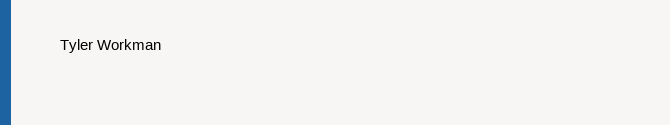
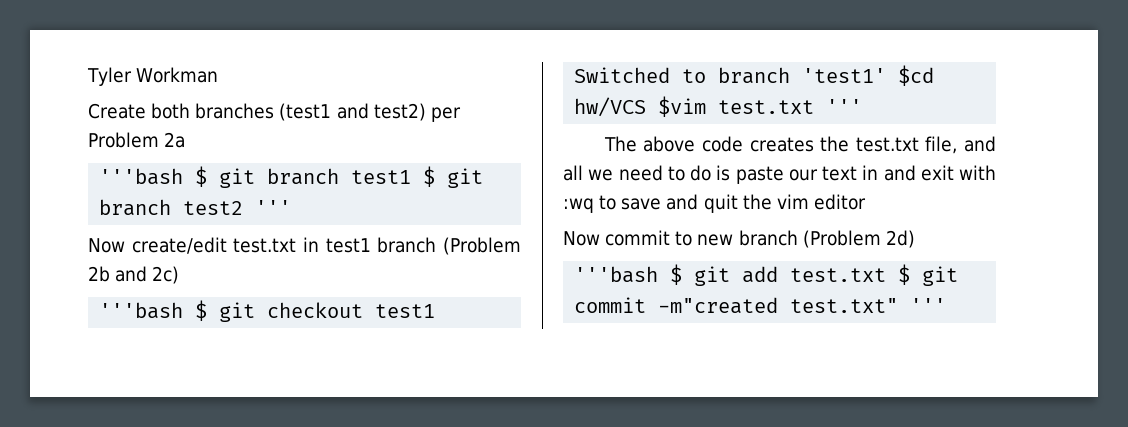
+ Create both branches (test1 and test2) per Problem 2a
+ '''bash $ git branch test1 $ git branch test2 '''
+ Now create/edit test.txt in test1 branch (Problem 2b and 2c)
+ '''bash $ git checkout test1 Switched to branch 'test1' $cd hw/VCS $vim test.txt '''
+ The above code creates the test.txt file, and all we need to do is paste our text in and exit with :wq to save and quit the vim editor
+ Now commit to new branch (Problem 2d)
+ '''bash $ git add test.txt $ git commit -m"created test.txt" '''

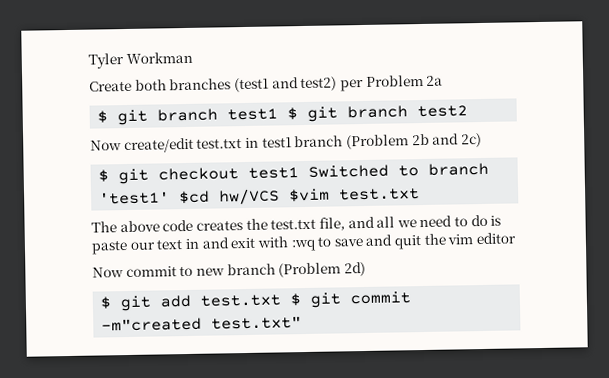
- '''bash $ git branch test1 $ git branch test2 '''
+ $ git branch test1 $ git branch test2
- '''bash $ git checkout test1 Switched to branch 'test1' $cd hw/VCS $vim test.txt '''
+ $ git checkout test1 Switched to branch 'test1' $cd hw/VCS $vim test.txt
- '''bash $ git add test.txt $ git commit -m"created test.txt" '''
+ $ git add test.txt $ git commit -m"created test.txt"

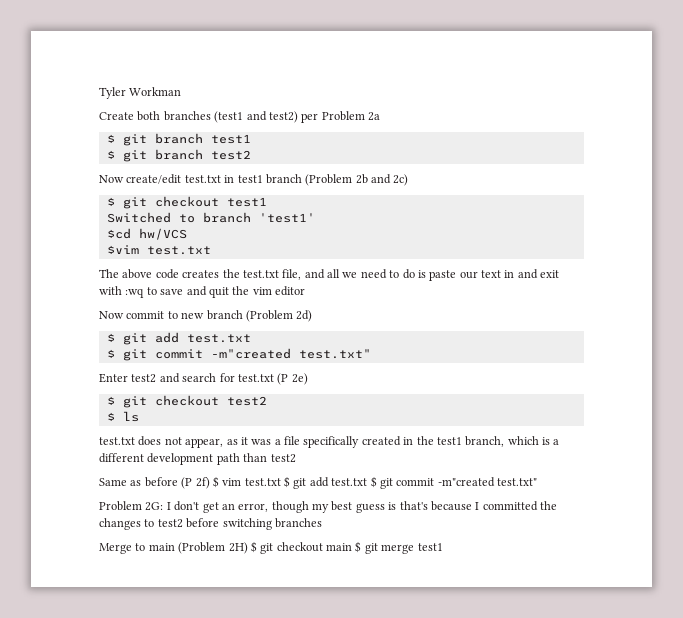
- $ git branch test1 $ git branch test2
+ $ git branch test1
+ $ git branch test2
- $ git checkout test1 Switched to branch 'test1' $cd hw/VCS $vim test.txt
+ $ git checkout test1
+ Switched to branch 'test1'
+ $cd hw/VCS
+ $vim test.txt
  Now commit to new branch (Problem 2d)
- $ git add test.txt $ git commit -m"created test.txt"
+ $ git add test.txt
+ $ git commit -m"created test.txt"
+ Enter test2 and search for test.txt (P 2e)
+ $ git checkout test2
+ $ ls
+ test.txt does not appear, as it was a file specifically created in the test1 branch, which is a different development path than test2
+ Same as before (P 2f) $ vim test.txt $ git add test.txt $ git commit -m"created test.txt"
+ Problem 2G: I don't get an error, though my best guess is that's because I committed the changes to test2 before switching branches
+ Merge to main (Problem 2H) $ git checkout main $ git merge test1

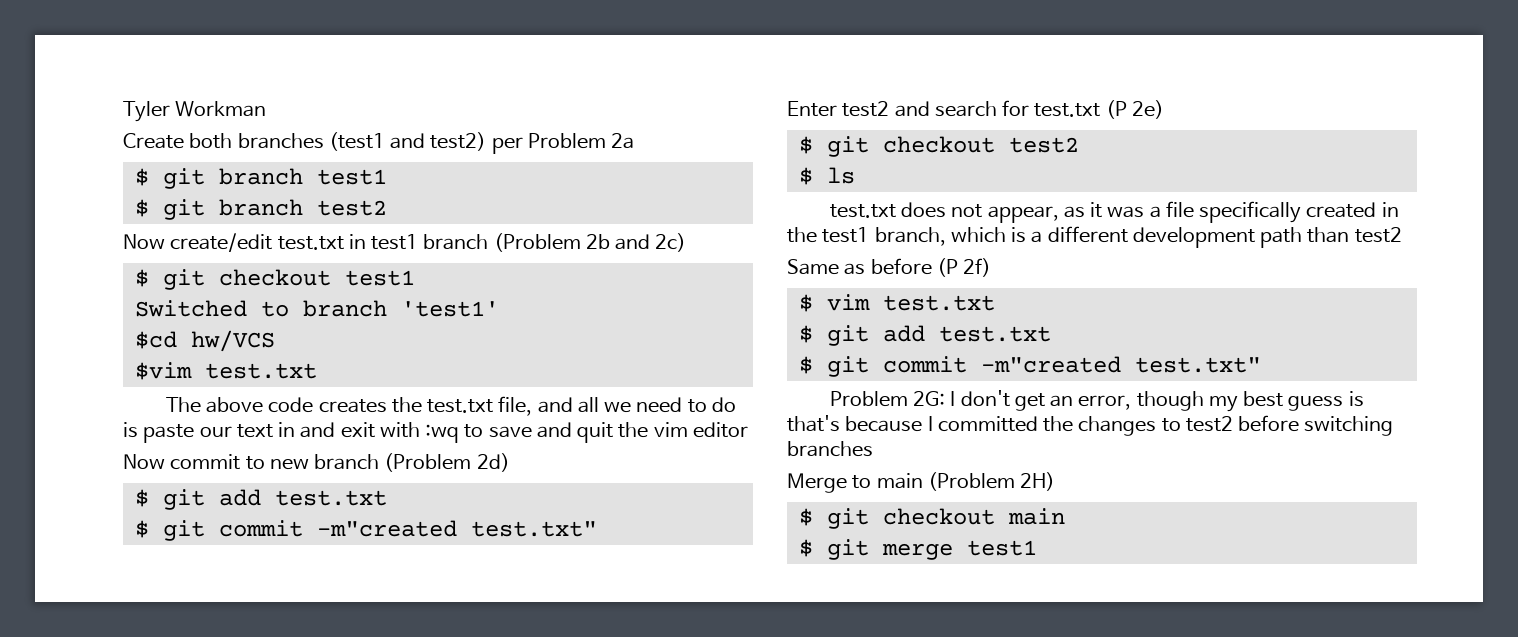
- Same as before (P 2f) $ vim test.txt $ git add test.txt $ git commit -m"created test.txt"
+ Same as before (P 2f)
+ $ vim test.txt
+ $ git add test.txt
+ $ git commit -m"created test.txt"
- Merge to main (Problem 2H) $ git checkout main $ git merge test1
+ Merge to main (Problem 2H)
+ $ git checkout main
+ $ git merge test1

